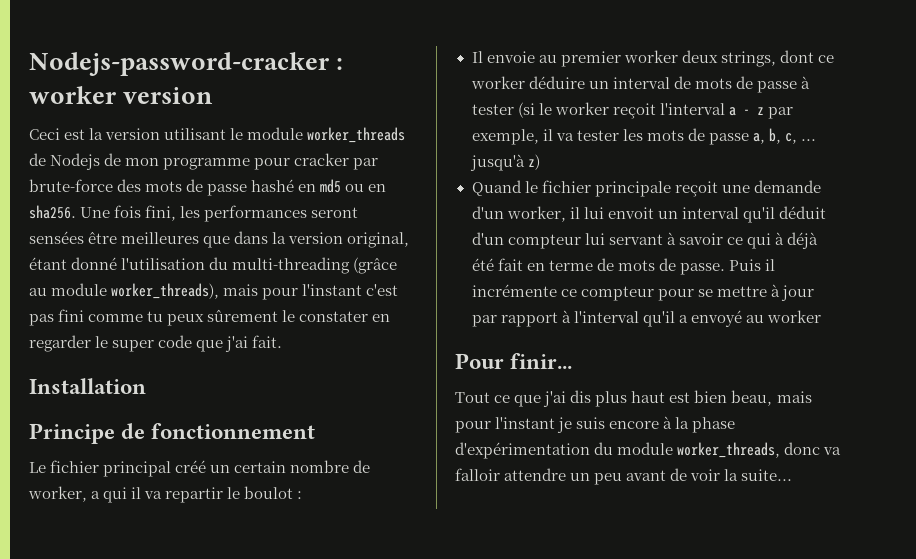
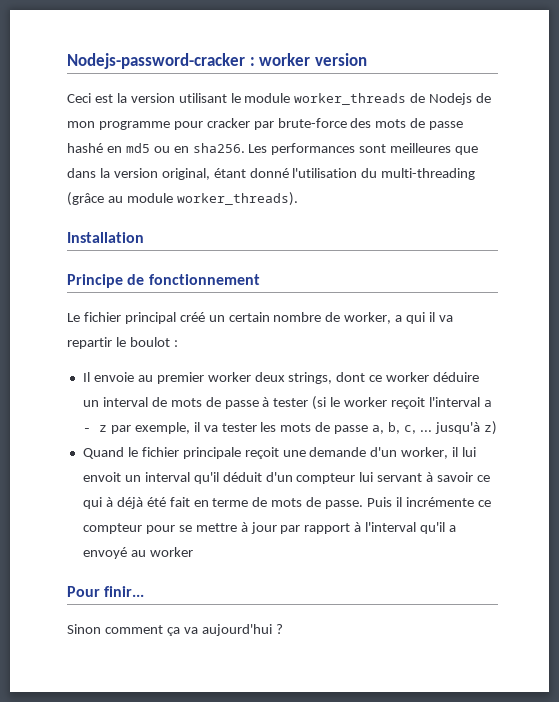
- Une fois fini, les performances seront sensées être meilleures que dans la version original, étant donné l'utilisation du multi-threading (grâce au module worker_threads), mais pour l'instant c'est pas fini comme tu peux sûrement le constater en regarder le super code que j'ai fait.
+ Les performances sont meilleures que dans la version original, étant donné l'utilisation du multi-threading (grâce au module worker_threads).
- Tout ce que j'ai dis plus haut est bien beau, mais pour l'instant je suis encore à la phase d'expérimentation du module worker_threads, donc va falloir attendre un peu avant de voir la suite...
+ Sinon comment ça va aujourd'hui ?

